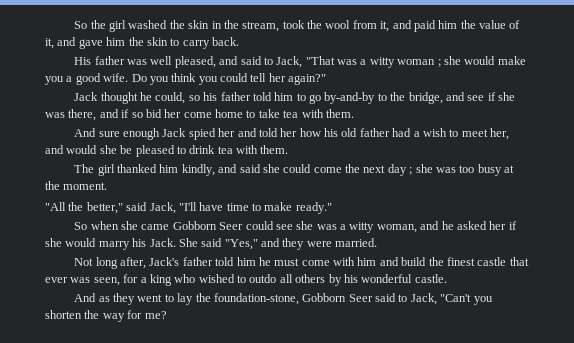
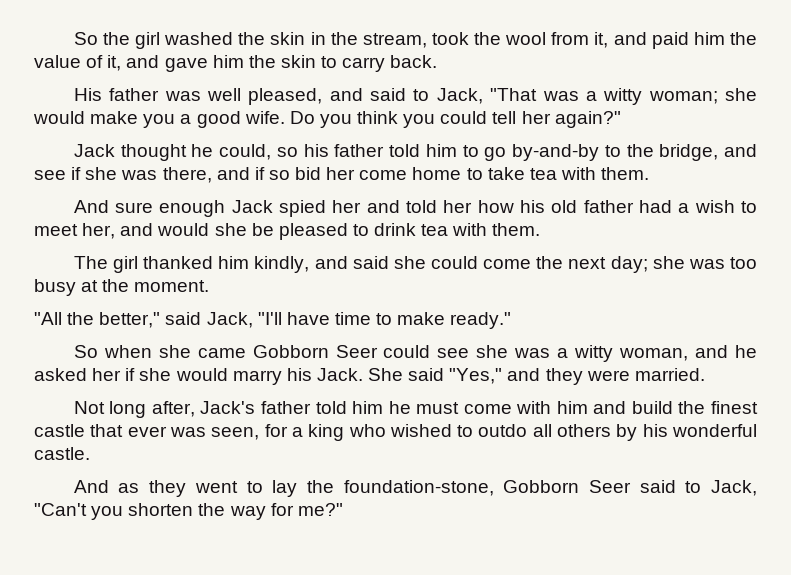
- His father was well pleased, and said to Jack, "That was a witty woman ; she would make you a good wife.
+ His father was well pleased, and said to Jack, "That was a witty woman; she would make you a good wife.
- The girl thanked him kindly, and said she could come the next day ; she was too busy at the moment.
+ The girl thanked him kindly, and said she could come the next day; she was too busy at the moment.
- And as they went to lay the foundation-stone, Gobborn Seer said to Jack, "Can't you shorten the way for me?
+ And as they went to lay the foundation-stone, Gobborn Seer said to Jack, "Can't you shorten the way for me?"

